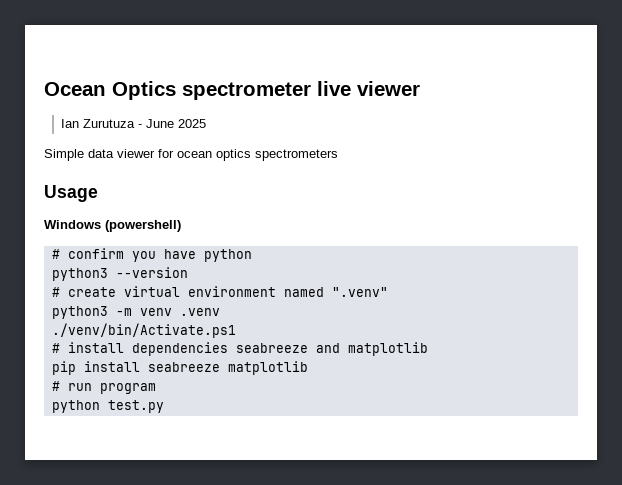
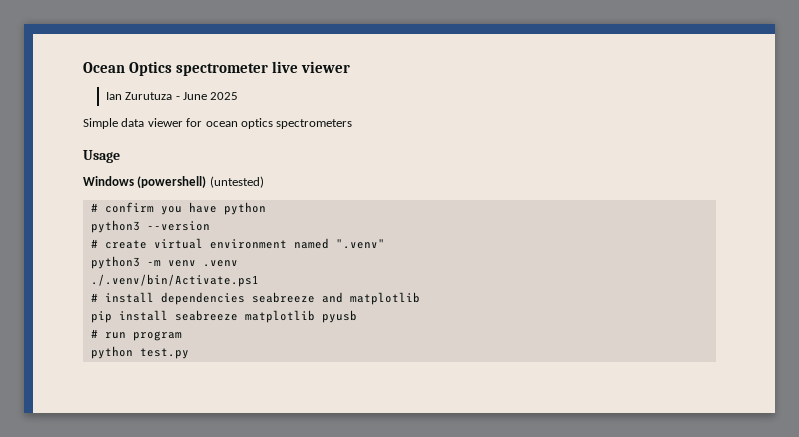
- Windows (powershell)
+ Windows (powershell) (untested)
- ./venv/bin/Activate.ps1
+ ./.venv/bin/Activate.ps1
- pip install seabreeze matplotlib
+ pip install seabreeze matplotlib pyusb

